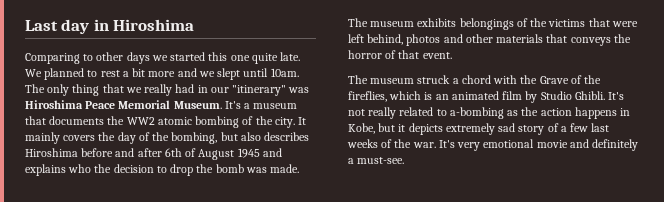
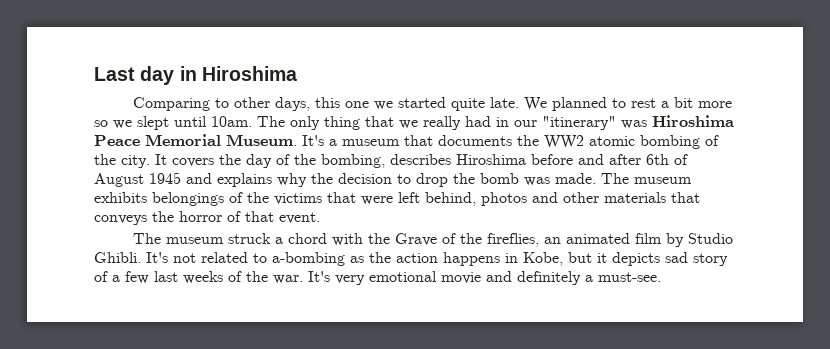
- Comparing to other days we started this one quite late.
+ Comparing to other days, this one we started quite late.
- We planned to rest a bit more and we slept until 10am.
+ We planned to rest a bit more so we slept until 10am.
- It mainly covers the day of the bombing, but also describes Hiroshima before and after 6th of August 1945 and explains who the decision to drop the bomb was made.
+ It covers the day of the bombing, describes Hiroshima before and after 6th of August 1945 and explains why the decision to drop the bomb was made.
- The museum struck a chord with the Grave of the fireflies, which is an animated film by Studio Ghibli.
+ The museum struck a chord with the Grave of the fireflies, an animated film by Studio Ghibli.
- It's not really related to a-bombing as the action happens in Kobe, but it depicts extremely sad story of a few last weeks of the war.
+ It's not related to a-bombing as the action happens in Kobe, but it depicts sad story of a few last weeks of the war.

